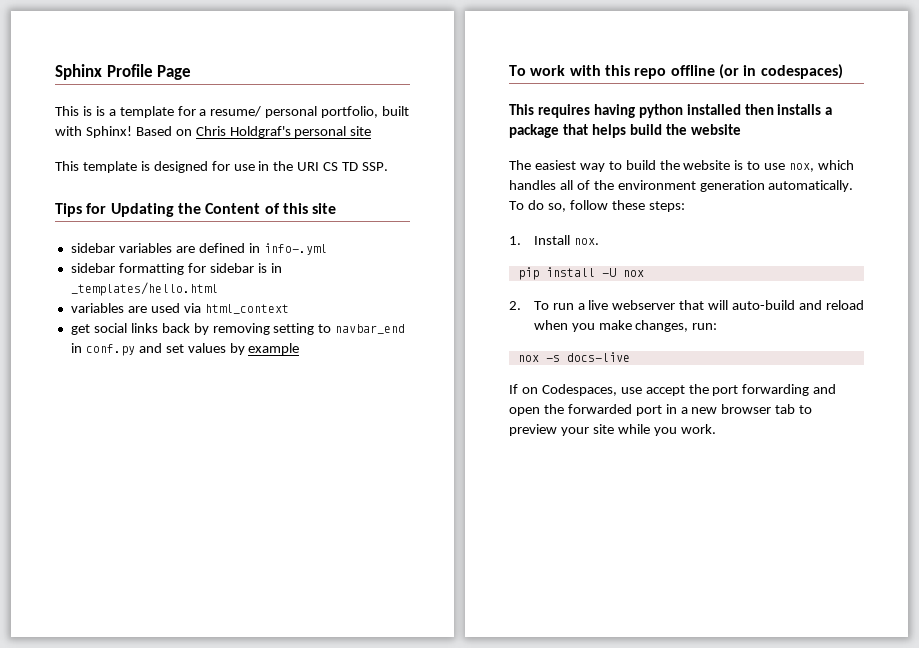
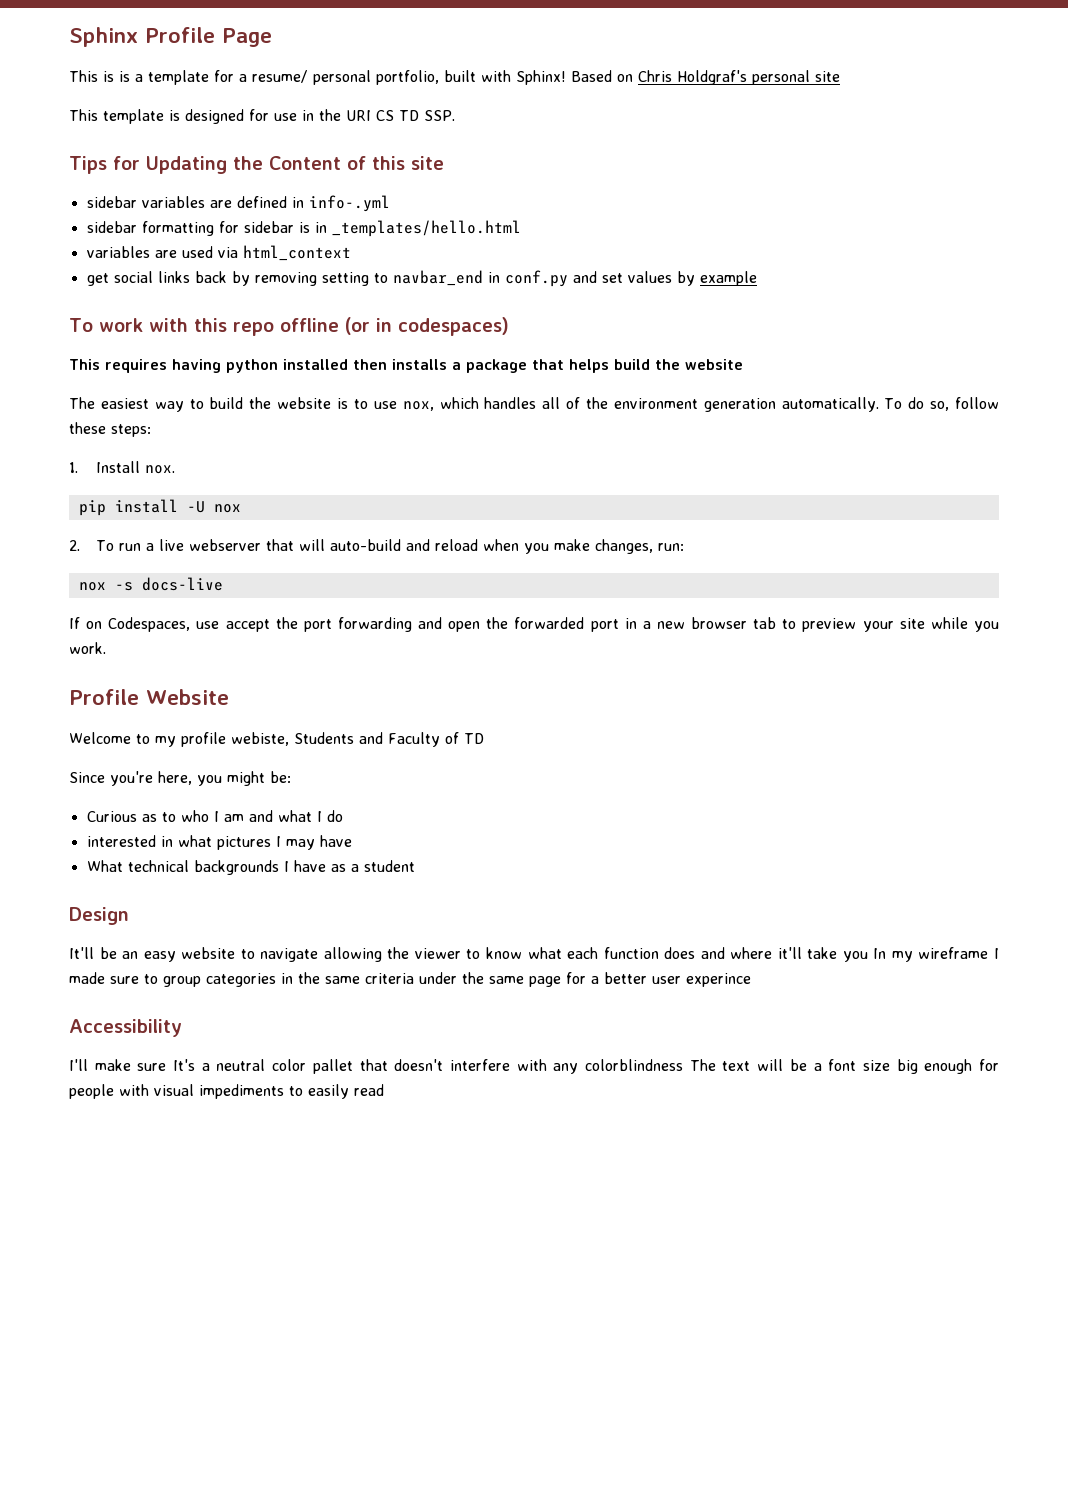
+ Profile Website
+ Welcome to my profile webiste, Students and Faculty of TD
+ Since you're here, you might be:
+ Curious as to who I am and what I do
+ interested in what pictures I may have
+ What technical backgrounds I have as a student
+ Design
+ It'll be an easy website to navigate allowing the viewer to know what each function does and where it'll take you In my wireframe I made sure to group categories in the same criteria under the same page for a better user experince
+ Accessibility
+ I'll make sure It's a neutral color pallet that doesn't interfere with any colorblindness The text will be a font size big enough for people with visual impediments to easily read

